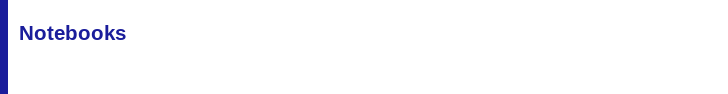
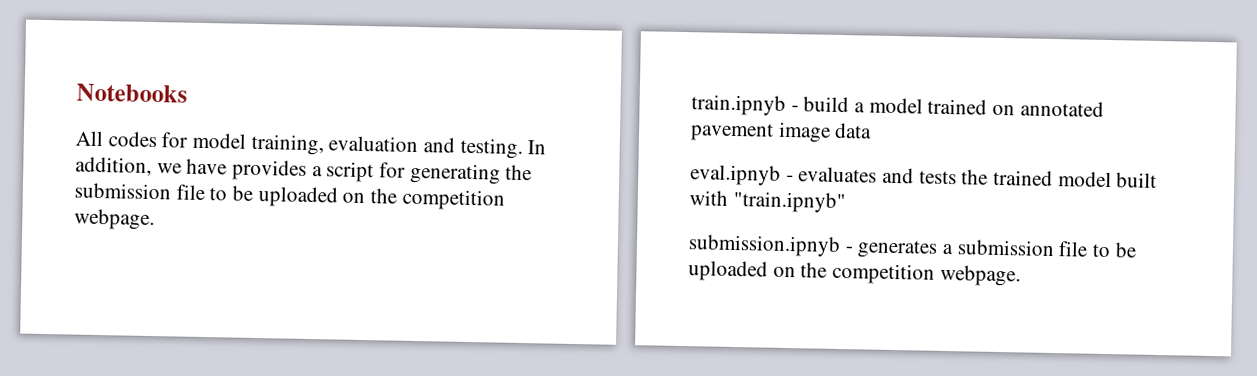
+ All codes for model training, evaluation and testing. In addition, we have provides a script for generating the submission file to be uploaded on the competition webpage.
+ train.ipnyb - build a model trained on annotated pavement image data
+ eval.ipnyb - evaluates and tests the trained model built with "train.ipnyb"
+ submission.ipnyb - generates a submission file to be uploaded on the competition webpage.

